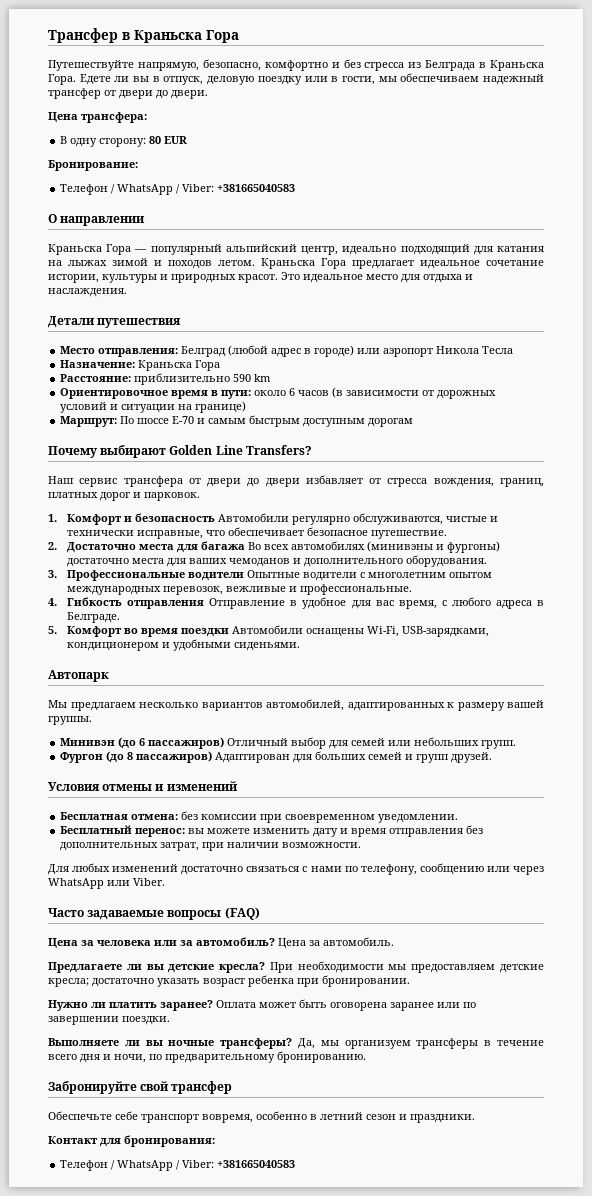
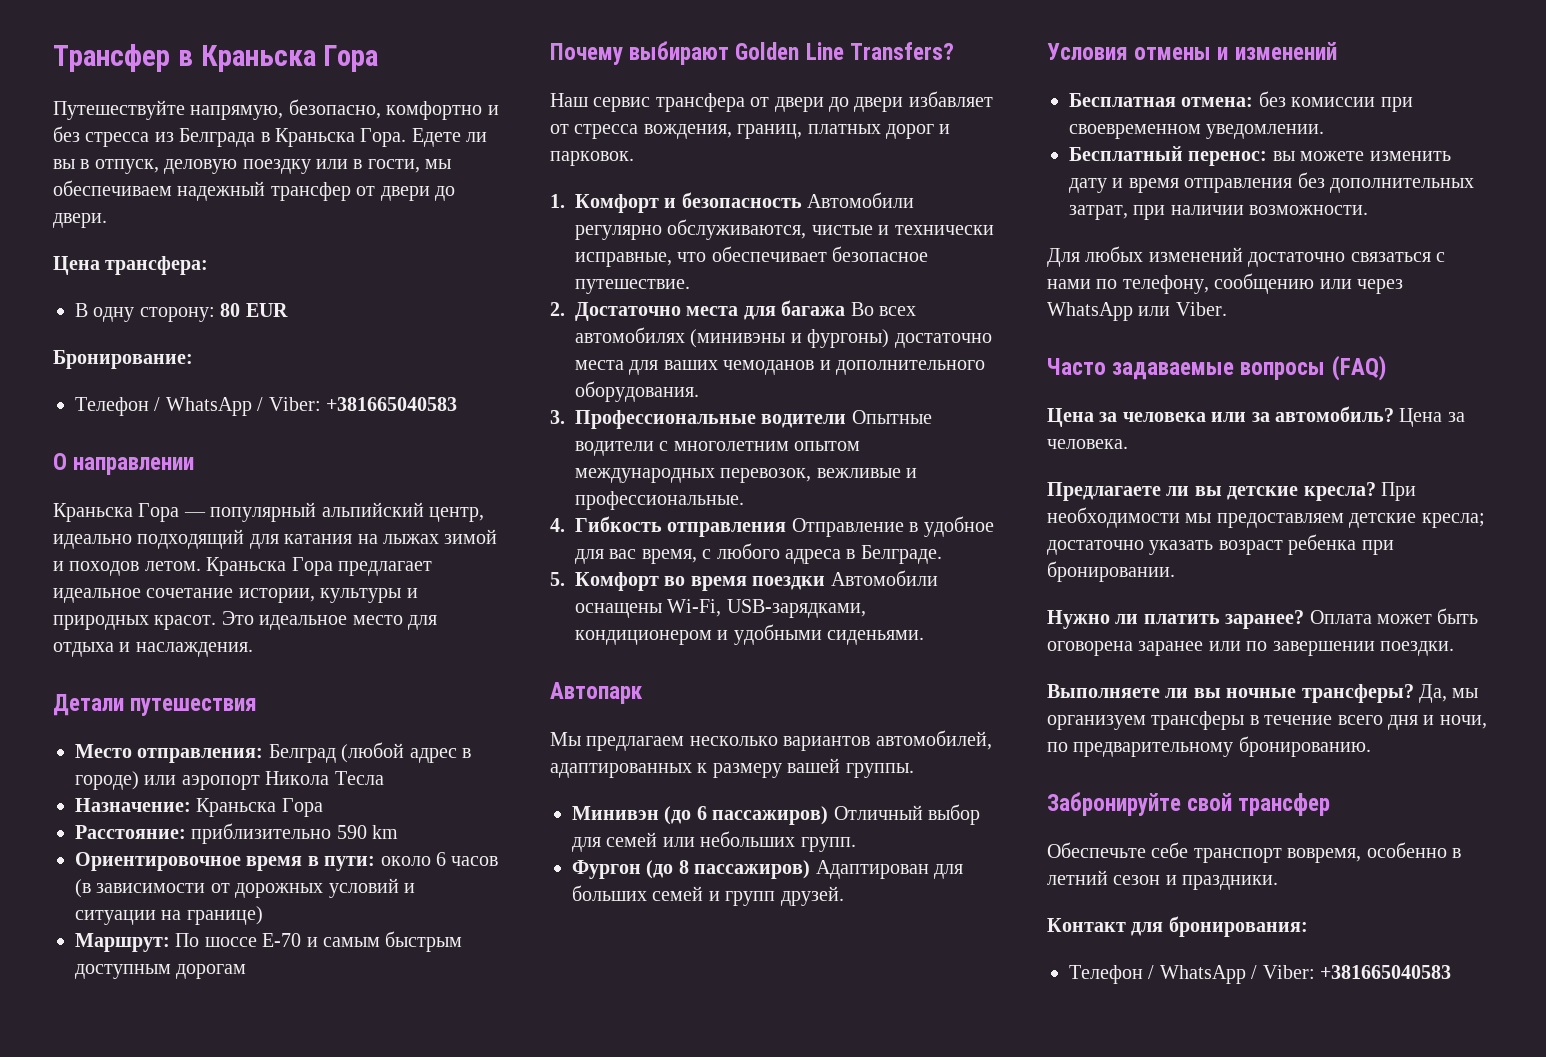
- Цена за автомобиль.
+ Цена за человека.

